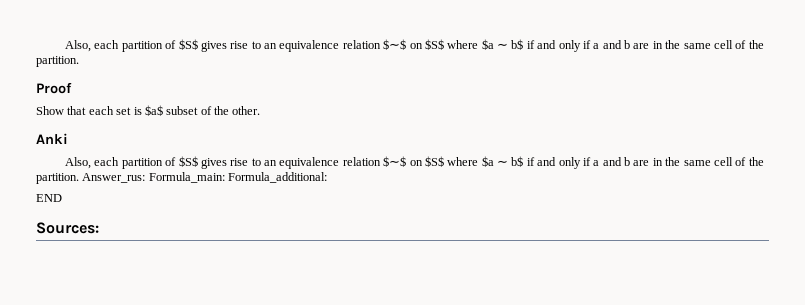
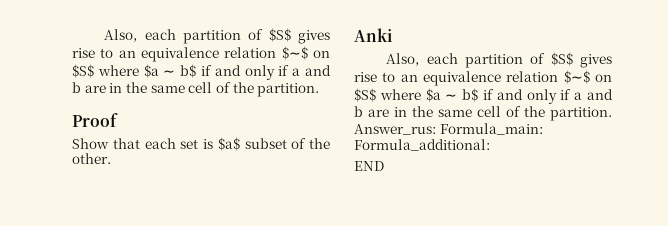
- Sources:

